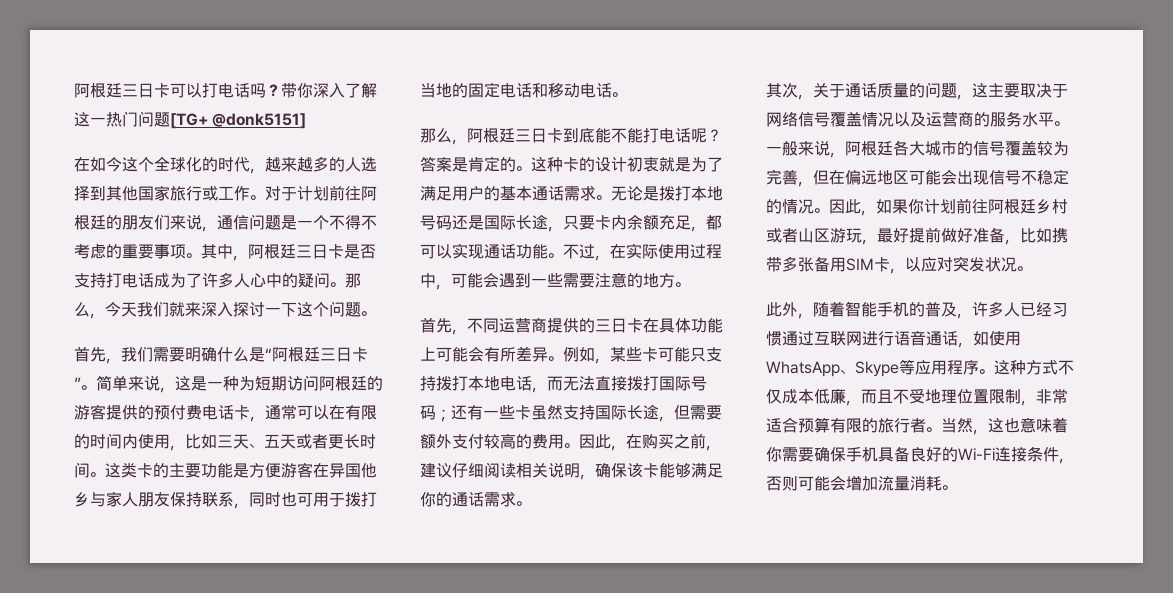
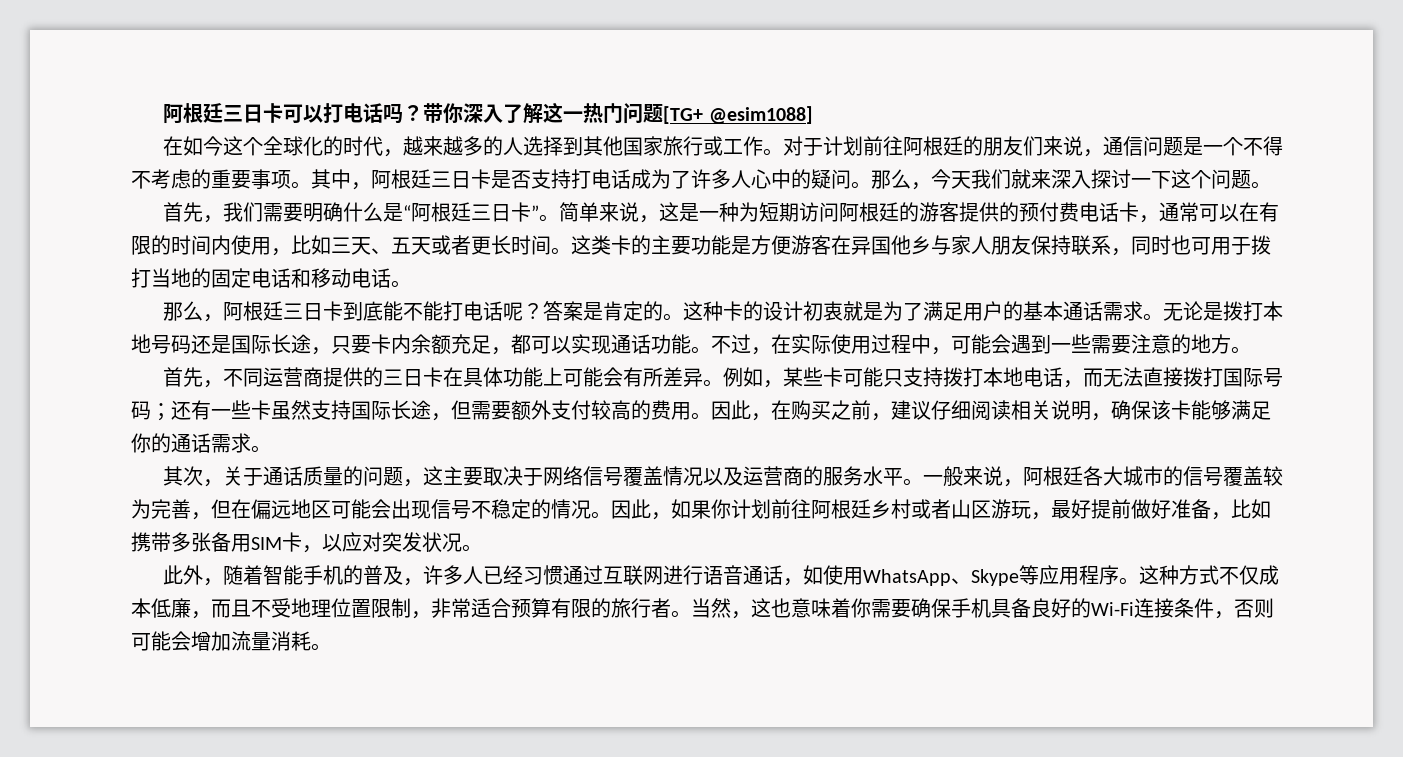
- 带你深入了解这一热门问题[TG+ @donk5151]
+ 带你深入了解这一热门问题[TG+ @esim1088]

